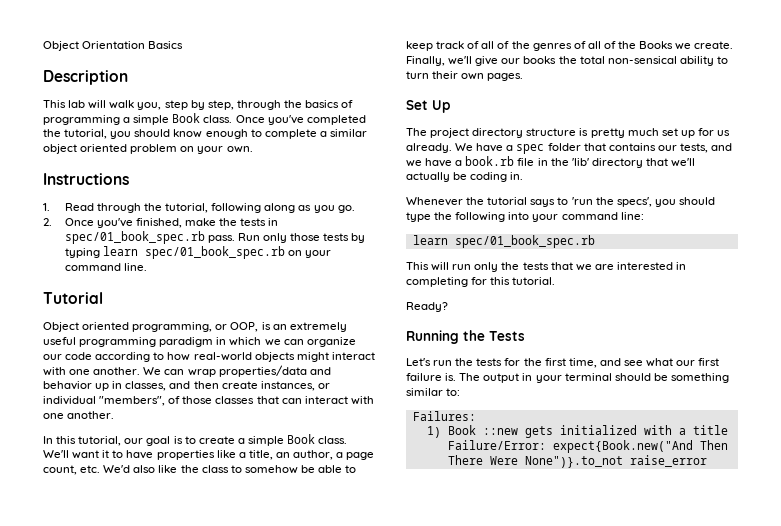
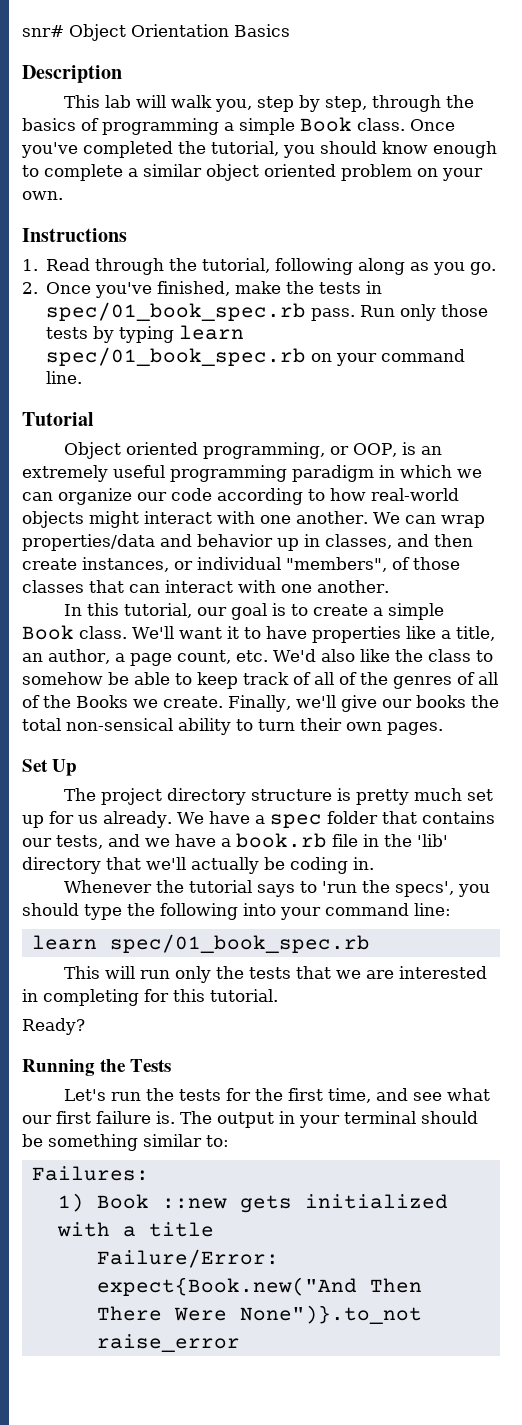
- Object Orientation Basics
+ snr# Object Orientation Basics

